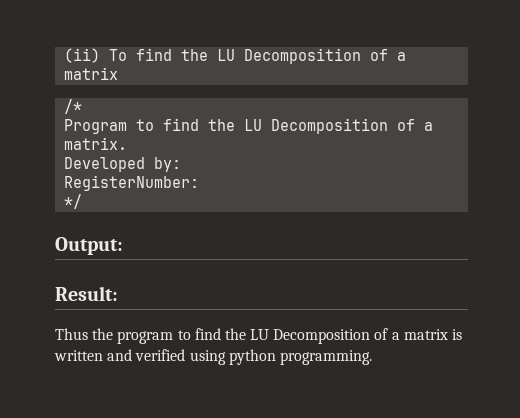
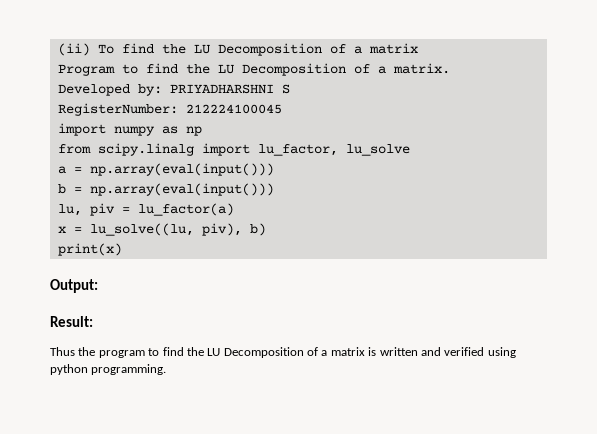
- /*
- Developed by:
+ Developed by: PRIYADHARSHNI S
- RegisterNumber:
- */
+ RegisterNumber: 212224100045
+ import numpy as np
+ from scipy.linalg import lu_factor, lu_solve
+ a = np.array(eval(input()))
+ b = np.array(eval(input()))
+ lu, piv = lu_factor(a)
+ x = lu_solve((lu, piv), b)
+ print(x)

